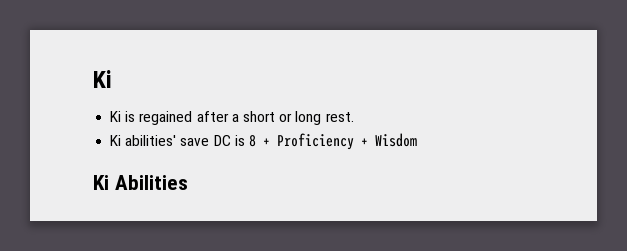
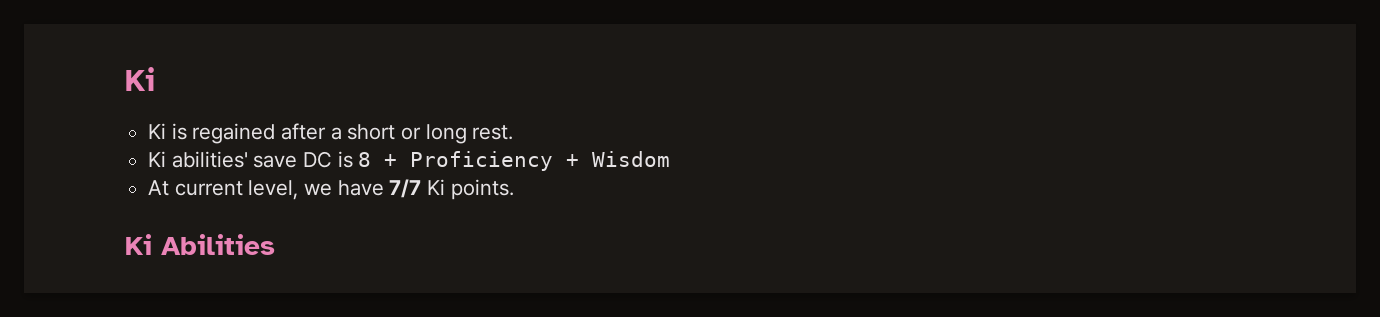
+ At current level, we have 7/7 Ki points.

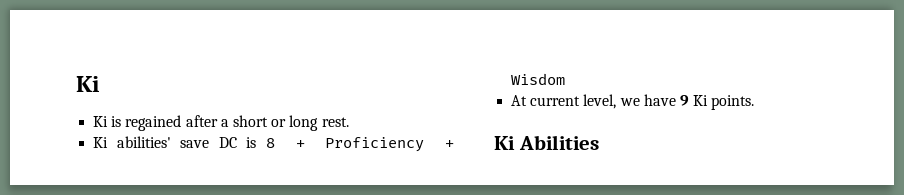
- At current level, we have 7/7 Ki points.
+ At current level, we have 9 Ki points.

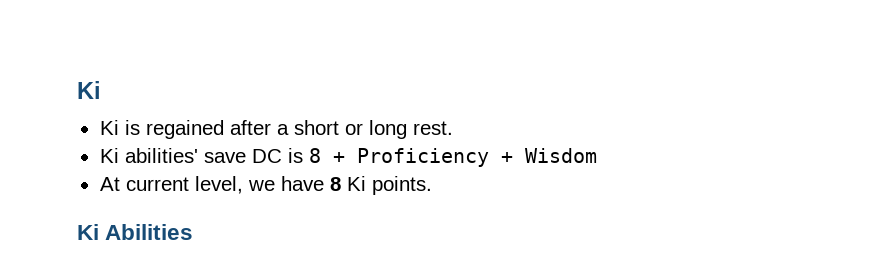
- At current level, we have 9 Ki points.
+ At current level, we have 8 Ki points.

